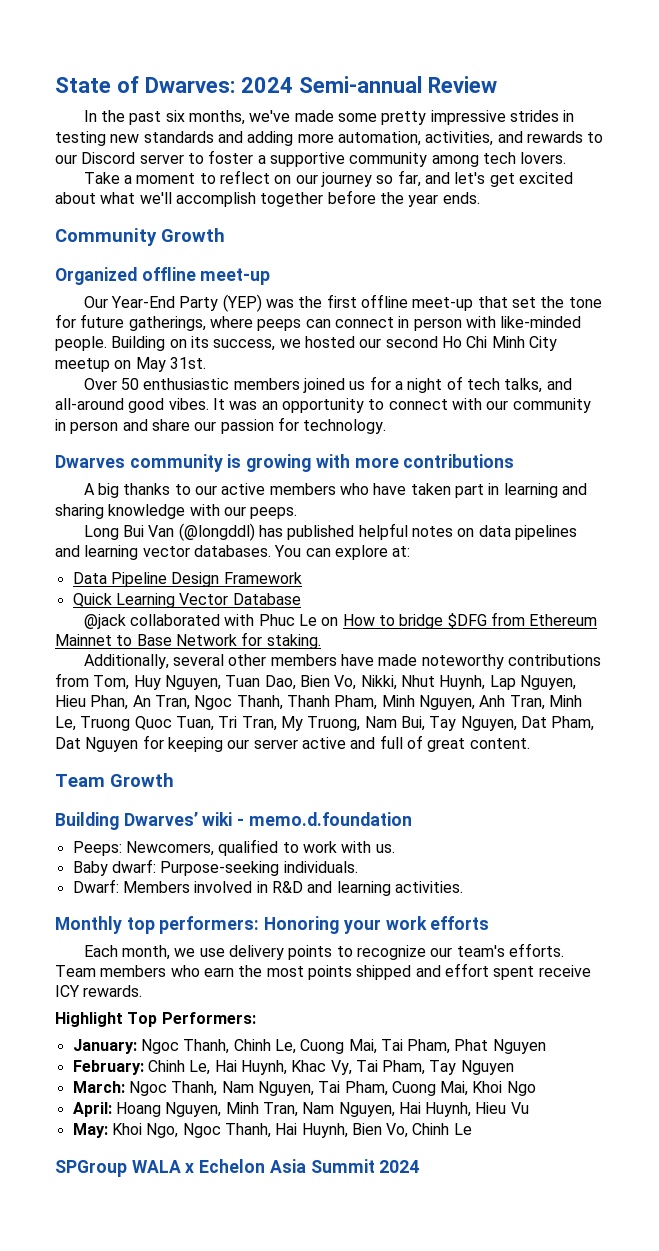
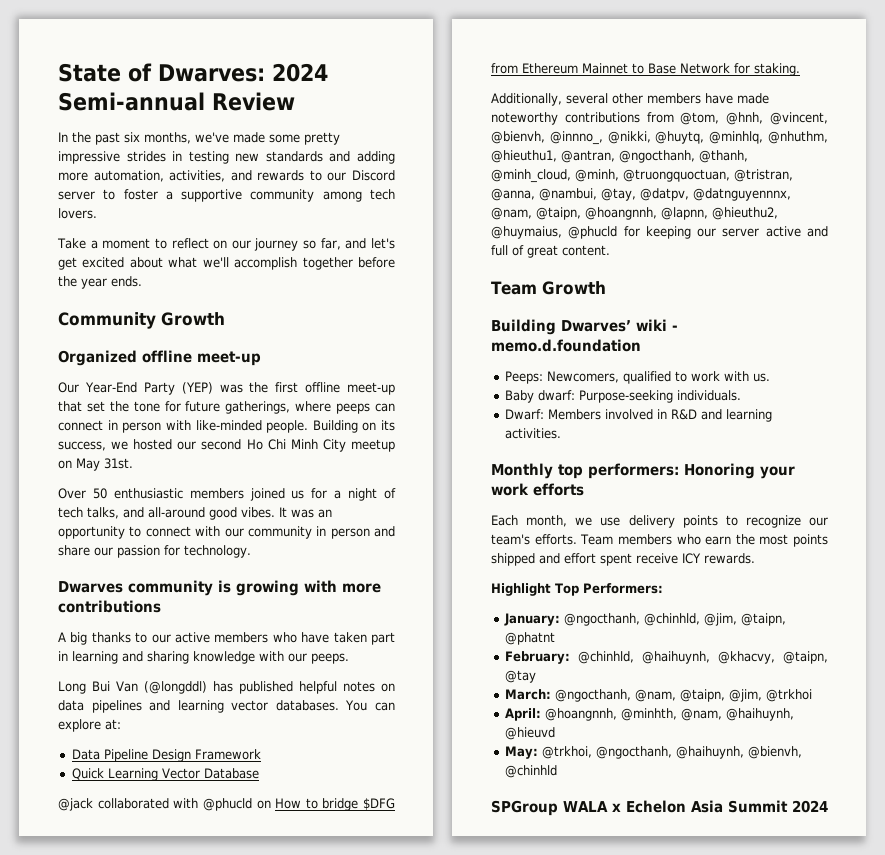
- @jack collaborated with Phuc Le on How to bridge $DFG from Ethereum Mainnet to Base Network for staking.
+ @jack collaborated with @phucld on How to bridge $DFG from Ethereum Mainnet to Base Network for staking.
- Additionally, several other members have made noteworthy contributions from Tom, Huy Nguyen, Tuan Dao, Bien Vo, Nikki, Nhut Huynh, Lap Nguyen, Hieu Phan, An Tran, Ngoc Thanh, Thanh Pham, Minh Nguyen, Anh Tran, Minh Le, Truong Quoc Tuan, Tri Tran, My Truong, Nam Bui, Tay Nguyen, Dat Pham, Dat Nguyen for keeping our server active and full of great content.
+ Additionally, several other members have made noteworthy contributions from @tom, @hnh, @vincent, @bienvh, @innno_, @nikki, @huytq, @minhlq, @nhuthm, @hieuthu1, @antran, @ngocthanh, @thanh, @minh_cloud, @minh, @truongquoctuan, @tristran, @anna, @nambui, @tay, @datpv, @datnguyennnx, @nam, @taipn, @hoangnnh, @lapnn, @hieuthu2, @huymaius, @phucld for keeping our server active and full of great content.
- January: Ngoc Thanh, Chinh Le, Cuong Mai, Tai Pham, Phat Nguyen
- February: Chinh Le, Hai Huynh, Khac Vy, Tai Pham, Tay Nguyen
- March: Ngoc Thanh, Nam Nguyen, Tai Pham, Cuong Mai, Khoi Ngo
- April: Hoang Nguyen, Minh Tran, Nam Nguyen, Hai Huynh, Hieu Vu
- May: Khoi Ngo, Ngoc Thanh, Hai Huynh, Bien Vo, Chinh Le
+ January: @ngocthanh, @chinhld, @jim, @taipn, @phatnt
+ February: @chinhld, @haihuynh, @khacvy, @taipn, @tay
+ March: @ngocthanh, @nam, @taipn, @jim, @trkhoi
+ April: @hoangnnh, @minhth, @nam, @haihuynh, @hieuvd
+ May: @trkhoi, @ngocthanh, @haihuynh, @bienvh, @chinhld

